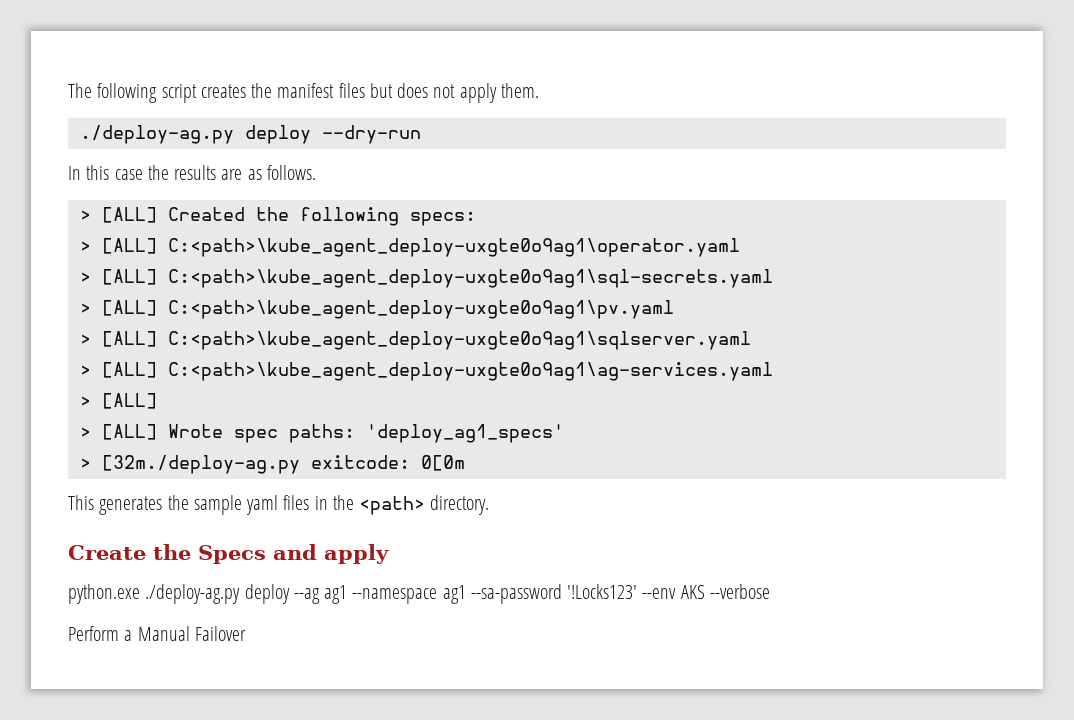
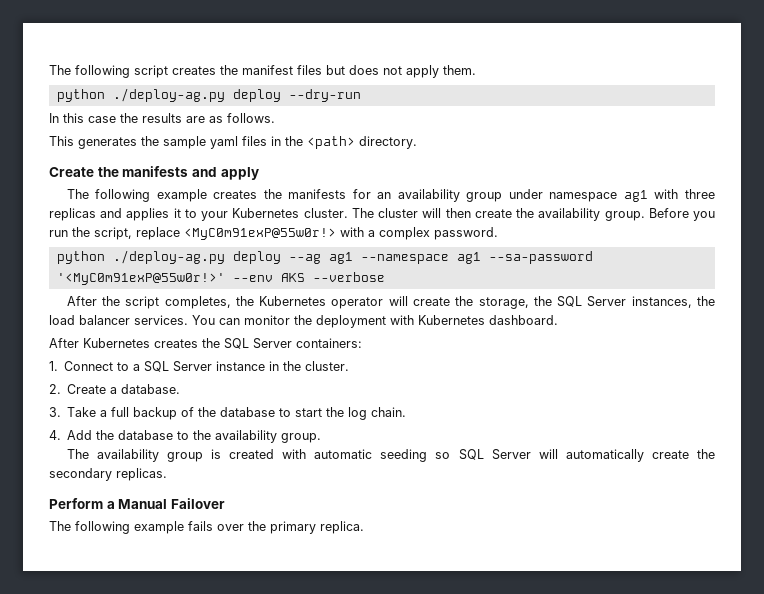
- ./deploy-ag.py deploy --dry-run
+ python ./deploy-ag.py deploy --dry-run
- > [ALL] Created the following specs:
- > [ALL] C:<path>\kube_agent_deploy-uxgte0o9ag1\operator.yaml
- > [ALL] C:<path>\kube_agent_deploy-uxgte0o9ag1\sql-secrets.yaml
- > [ALL] C:<path>\kube_agent_deploy-uxgte0o9ag1\pv.yaml
- > [ALL] C:<path>\kube_agent_deploy-uxgte0o9ag1\sqlserver.yaml
- > [ALL] C:<path>\kube_agent_deploy-uxgte0o9ag1\ag-services.yaml
- > [ALL]
- > [ALL] Wrote spec paths: 'deploy_ag1_specs'
- > [32m./deploy-ag.py exitcode: 0[0m
- Create the Specs and apply
+ Create the manifests and apply
- python.exe ./deploy-ag.py deploy --ag ag1 --namespace ag1 --sa-password '!Locks123' --env AKS --verbose
+ The following example creates the manifests for an availability group under namespace ag1 with three replicas and applies it to your Kubernetes cluster. The cluster will then create the availability group. Before you run the script, replace <MyC0m91exP@55w0r!> with a complex password.
+ python ./deploy-ag.py deploy --ag ag1 --namespace ag1 --sa-password '<MyC0m91exP@55w0r!>' --env AKS --verbose
+ After the script completes, the Kubernetes operator will create the storage, the SQL Server instances, the load balancer services. You can monitor the deployment with Kubernetes dashboard.
+ After Kubernetes creates the SQL Server containers:
+ 1. Connect to a SQL Server instance in the cluster.
+ 2. Create a database.
+ 3. Take a full backup of the database to start the log chain.
+ 4. Add the database to the availability group.
+ The availability group is created with automatic seeding so SQL Server will automatically create the secondary replicas.
  Perform a Manual Failover
+ The following example fails over the primary replica.

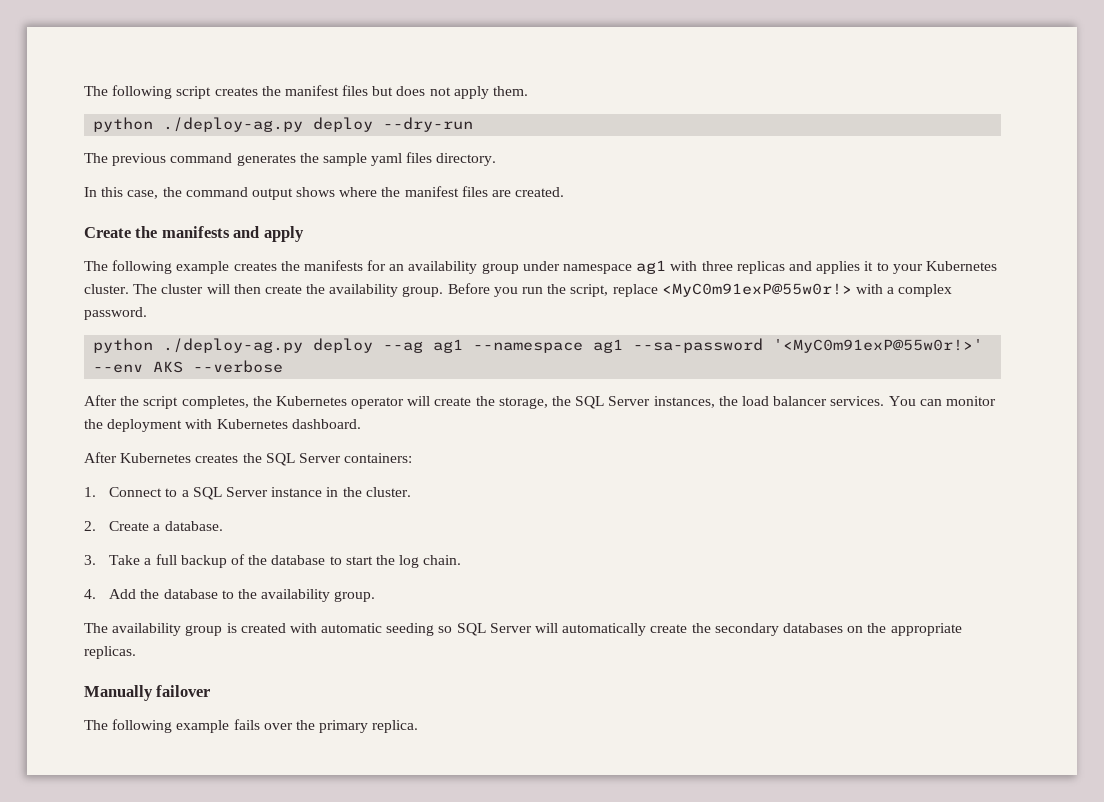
- In this case the results are as follows.
- This generates the sample yaml files in the <path> directory.
+ The previous command generates the sample yaml files directory.
+ In this case, the command output shows where the manifest files are created.
- The availability group is created with automatic seeding so SQL Server will automatically create the secondary replicas.
- Perform a Manual Failover
+ The availability group is created with automatic seeding so SQL Server will automatically create the secondary databases on the appropriate replicas.
+ Manually failover

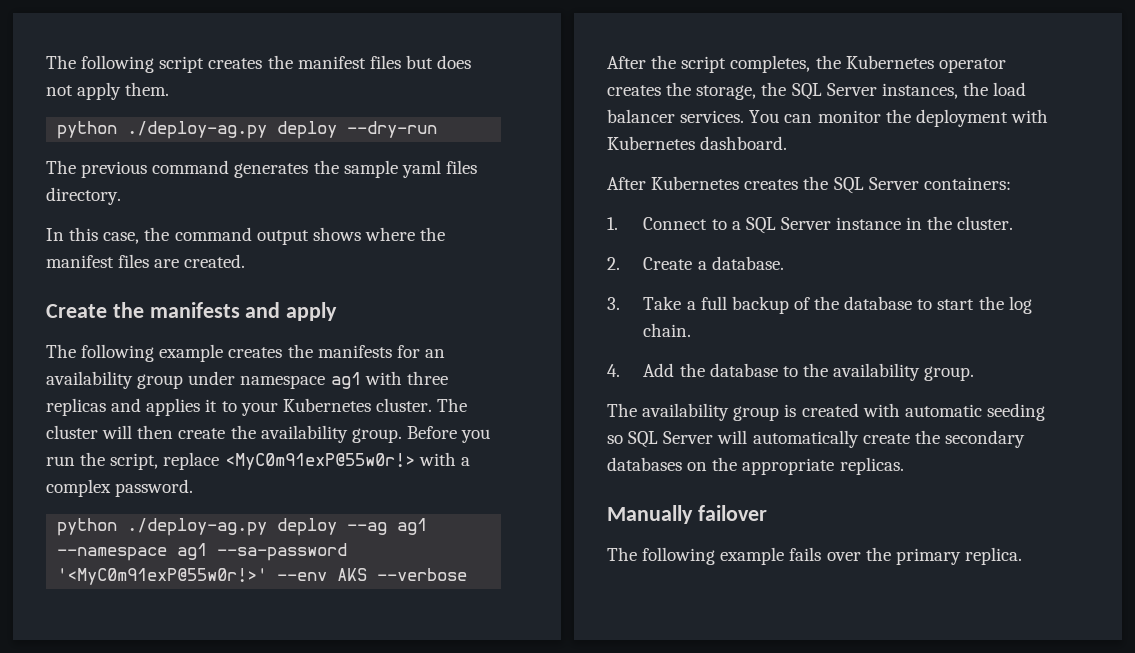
- After the script completes, the Kubernetes operator will create the storage, the SQL Server instances, the load balancer services.
+ After the script completes, the Kubernetes operator creates the storage, the SQL Server instances, the load balancer services.

